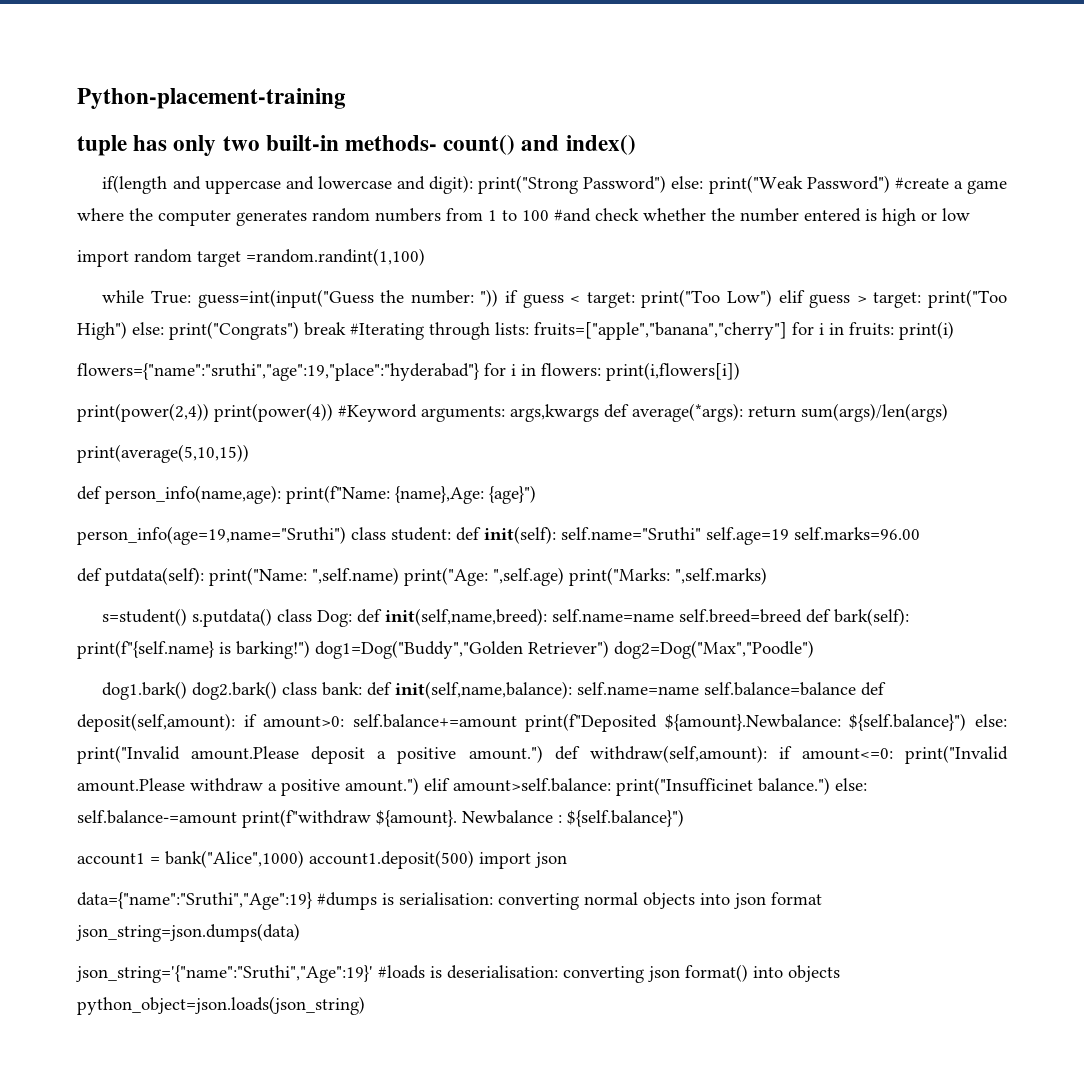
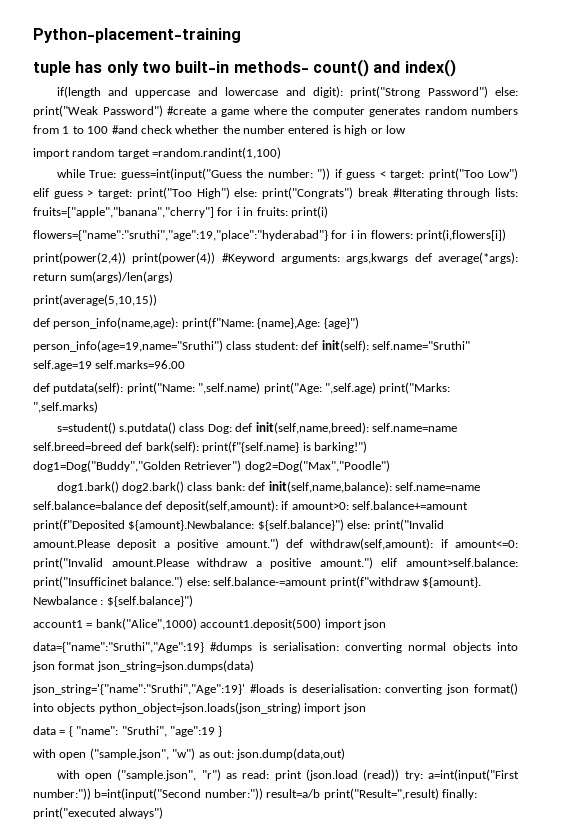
- json_string='{"name":"Sruthi","Age":19}' #loads is deserialisation: converting json format() into objects python_object=json.loads(json_string)
+ json_string='{"name":"Sruthi","Age":19}' #loads is deserialisation: converting json format() into objects python_object=json.loads(json_string) import json
+ data = { "name": "Sruthi", "age":19 }
+ with open ("sample.json", "w") as out: json.dump(data,out)
+ with open ("sample.json", "r") as read: print (json.load (read)) try: a=int(input("First number:")) b=int(input("Second number:")) result=a/b print("Result=",result) finally: print("executed always")

